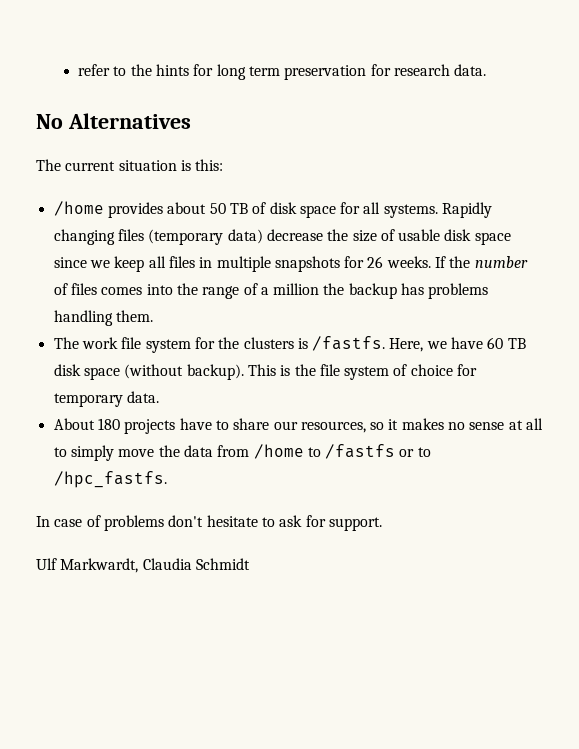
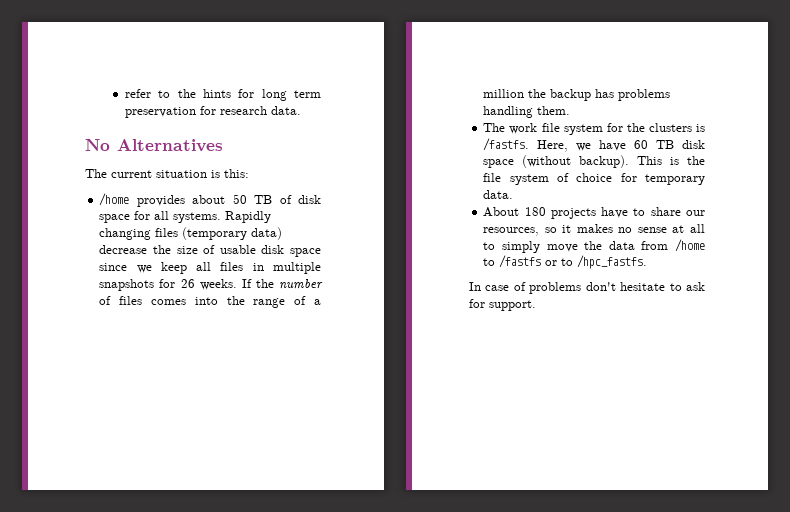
- Ulf Markwardt, Claudia Schmidt

